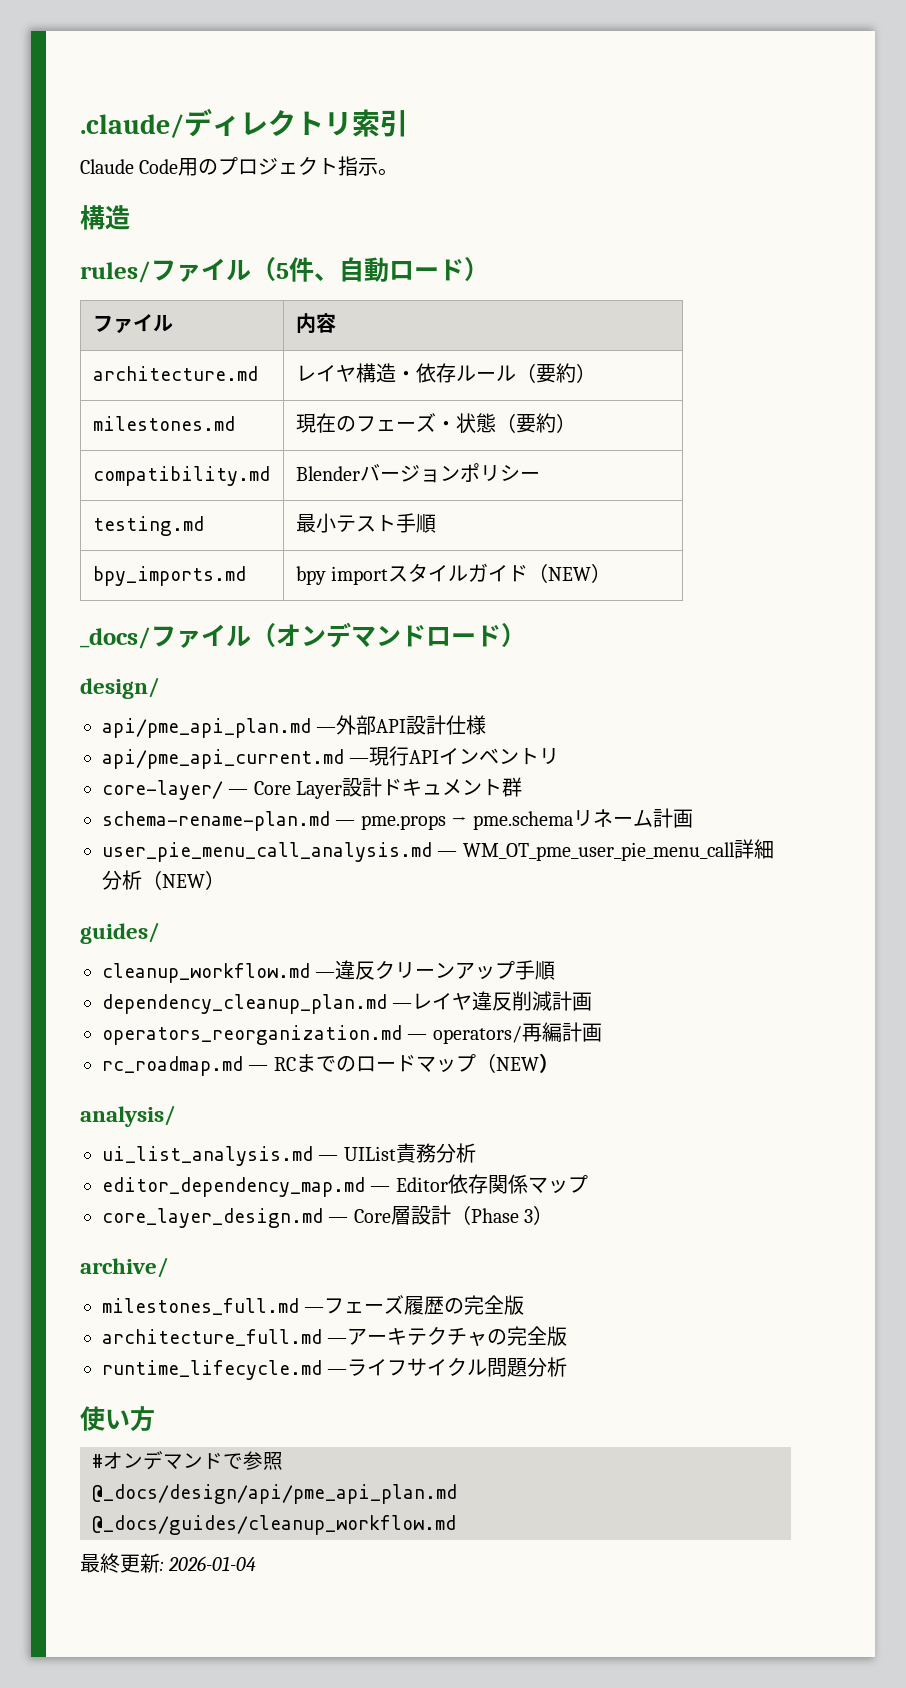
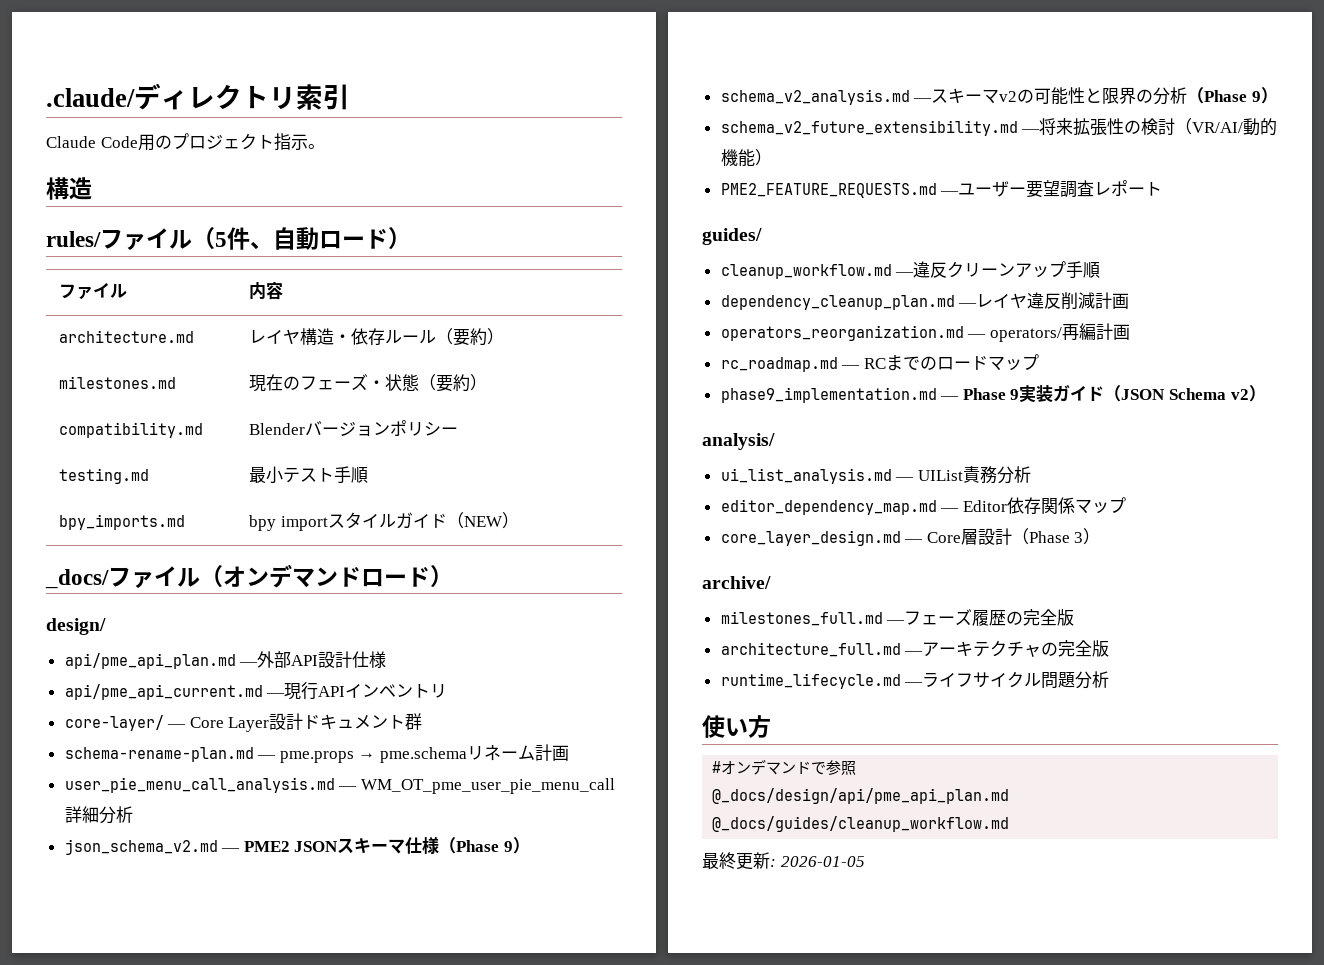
- user_pie_menu_call_analysis.md — WM_OT_pme_user_pie_menu_call詳細分析（NEW）
+ user_pie_menu_call_analysis.md — WM_OT_pme_user_pie_menu_call詳細分析
+ json_schema_v2.md — PME2 JSONスキーマ仕様（Phase 9）
+ schema_v2_analysis.md —スキーマv2の可能性と限界の分析（Phase 9）
+ schema_v2_future_extensibility.md —将来拡張性の検討（VR/AI/動的機能）
+ PME2_FEATURE_REQUESTS.md —ユーザー要望調査レポート
- rc_roadmap.md — RCまでのロードマップ（NEW）
+ rc_roadmap.md — RCまでのロードマップ
+ phase9_implementation.md — Phase 9実装ガイド（JSON Schema v2）
- 最終更新: 2026-01-04
+ 最終更新: 2026-01-05

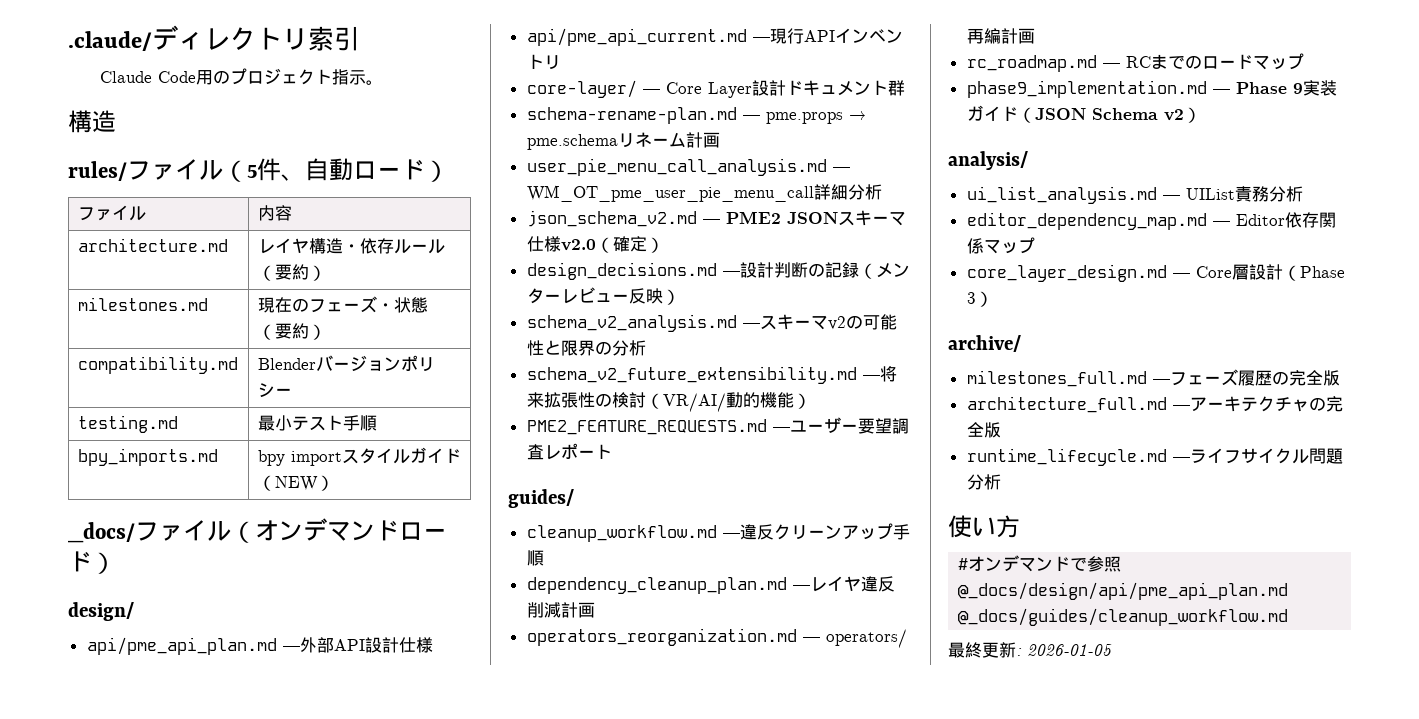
- json_schema_v2.md — PME2 JSONスキーマ仕様（Phase 9）
+ json_schema_v2.md — PME2 JSONスキーマ仕様v2.0（確定）
+ design_decisions.md —設計判断の記録（メンターレビュー反映）
- schema_v2_analysis.md —スキーマv2の可能性と限界の分析（Phase 9）
+ schema_v2_analysis.md —スキーマv2の可能性と限界の分析

